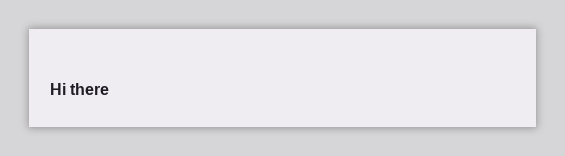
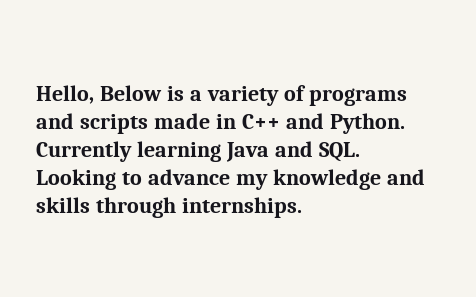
- Hi there
+ Hello, Below is a variety of programs and scripts made in C++ and Python. Currently learning Java and SQL. Looking to advance my knowledge and skills through internships.

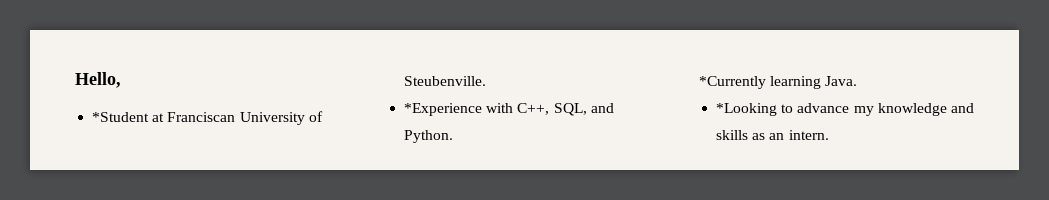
- Hello, Below is a variety of programs and scripts made in C++ and Python. Currently learning Java and SQL. Looking to advance my knowledge and skills through internships.
+ Hello,
+ *Student at Franciscan University of Steubenville.
+ *Experience with C++, SQL, and Python.
+ *Currently learning Java.
+ *Looking to advance my knowledge and skills as an intern.

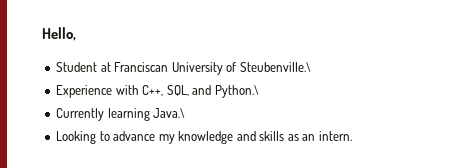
- *Student at Franciscan University of Steubenville.
- *Experience with C++, SQL, and Python.
- *Currently learning Java.
- *Looking to advance my knowledge and skills as an intern.
+ Student at Franciscan University of Steubenville.\
+ Experience with C++, SQL, and Python.\
+ Currently learning Java.\
+ Looking to advance my knowledge and skills as an intern.

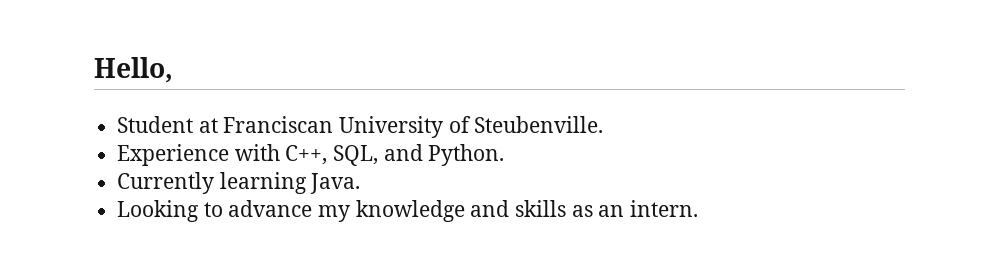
- Student at Franciscan University of Steubenville.\
+ Student at Franciscan University of Steubenville.
- Experience with C++, SQL, and Python.\
+ Experience with C++, SQL, and Python.
- Currently learning Java.\
+ Currently learning Java.

